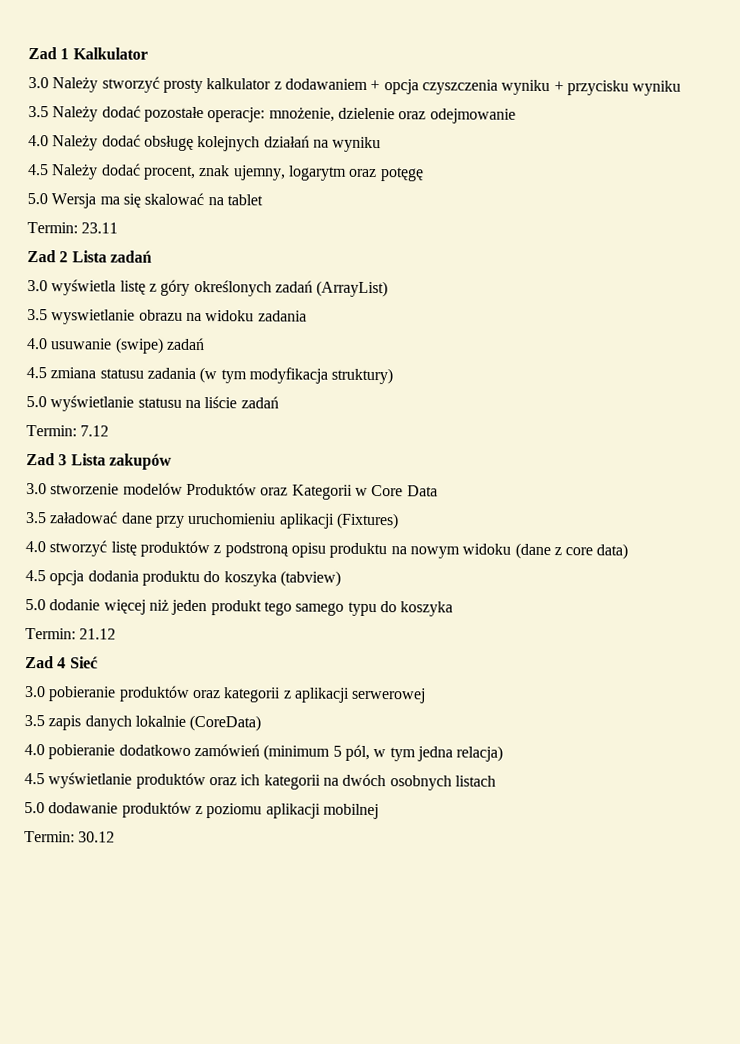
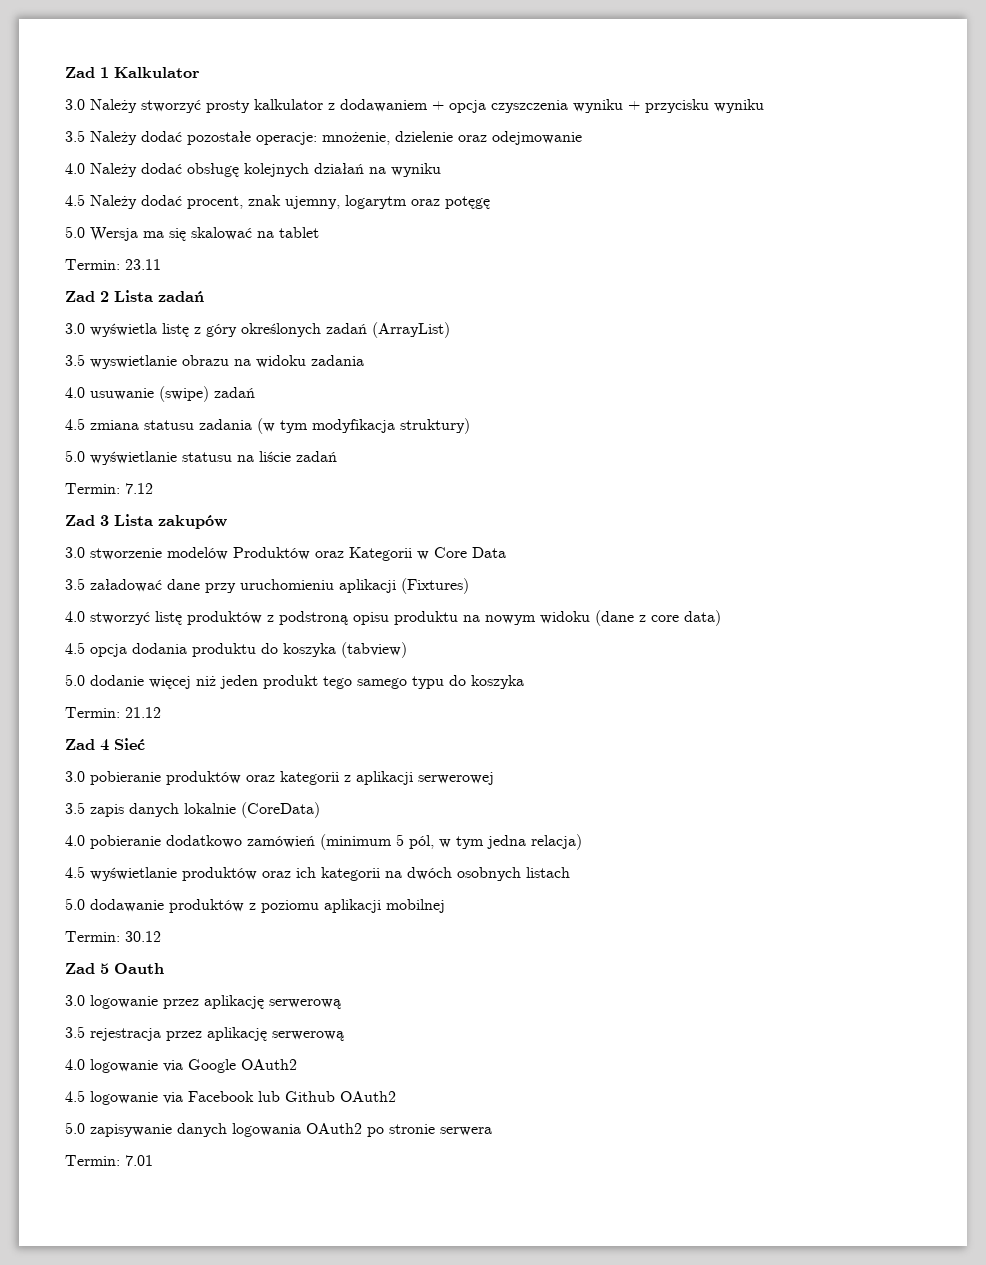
+ Zad 5 Oauth
+ 3.0 logowanie przez aplikację serwerową
+ 3.5 rejestracja przez aplikację serwerową
+ 4.0 logowanie via Google OAuth2
+ 4.5 logowanie via Facebook lub Github OAuth2
+ 5.0 zapisywanie danych logowania OAuth2 po stronie serwera
+ Termin: 7.01

